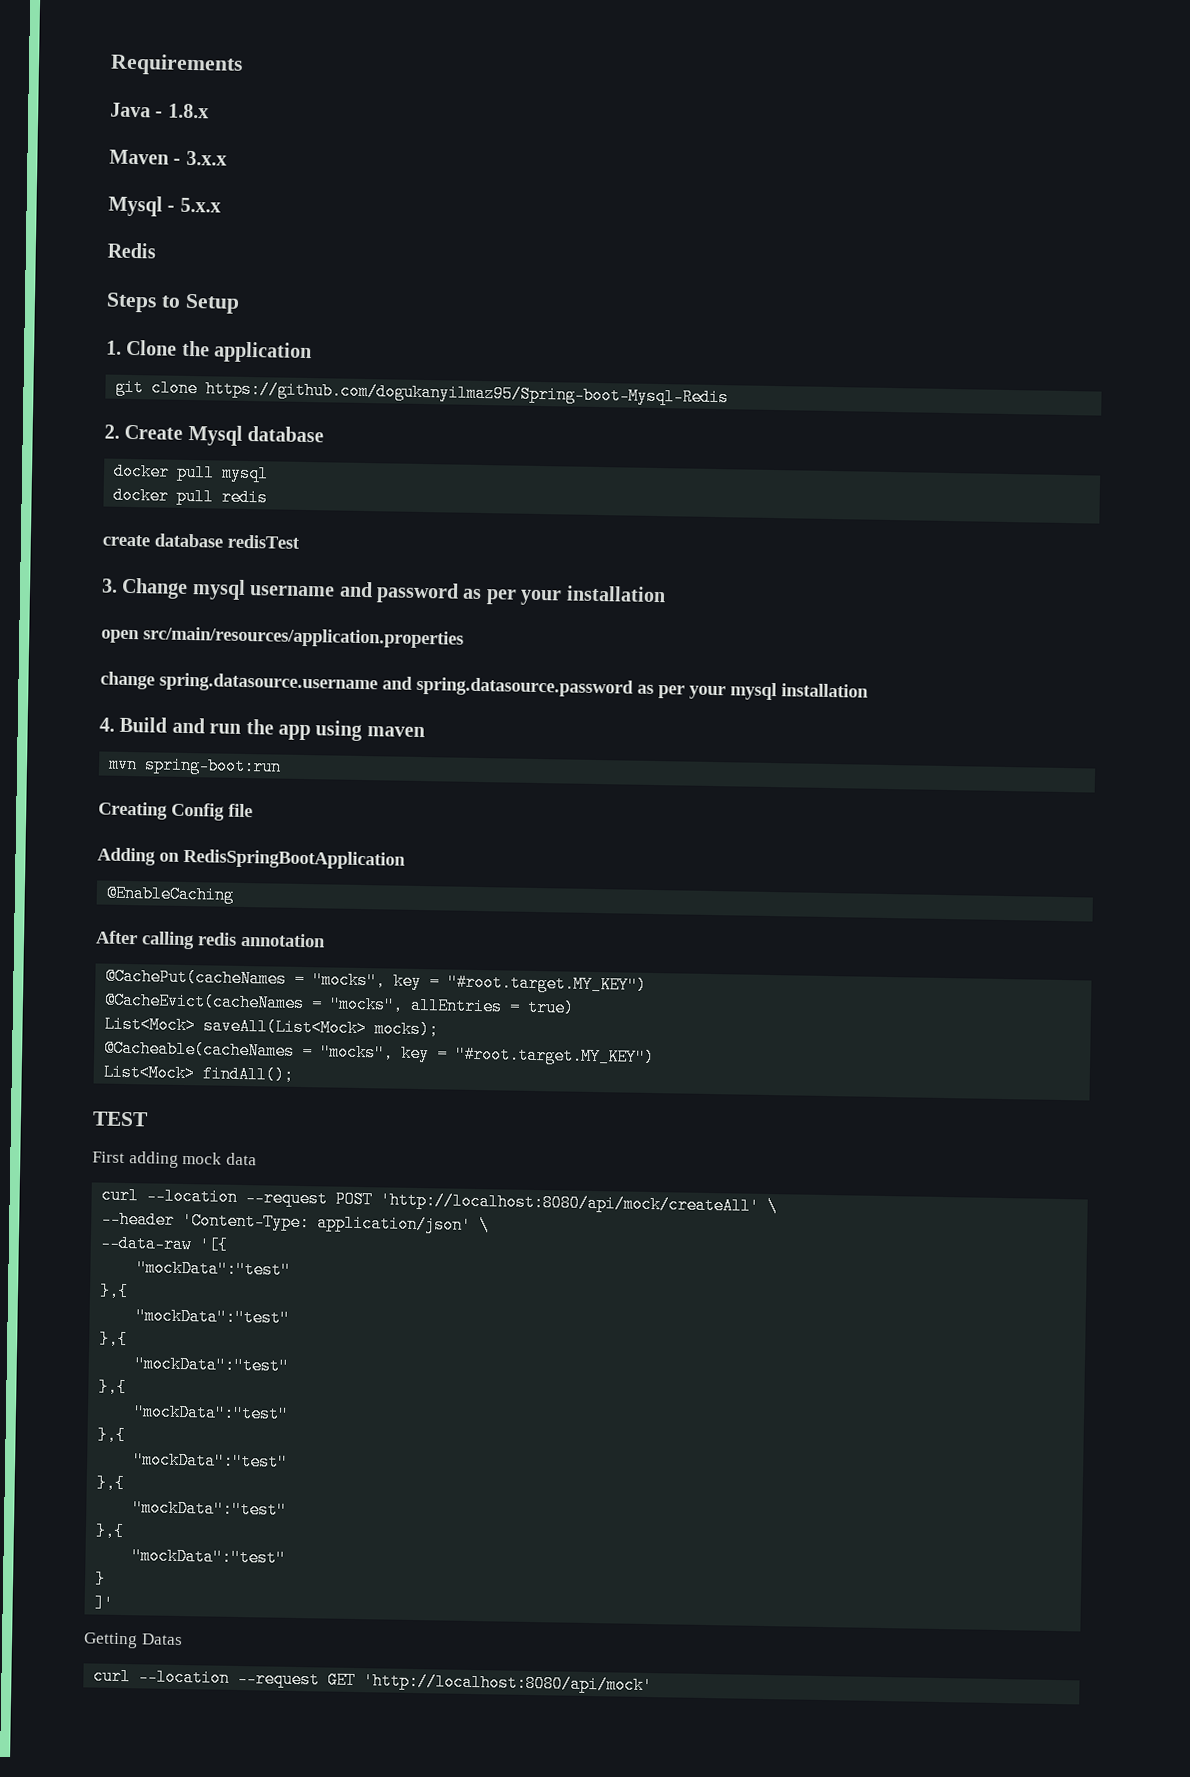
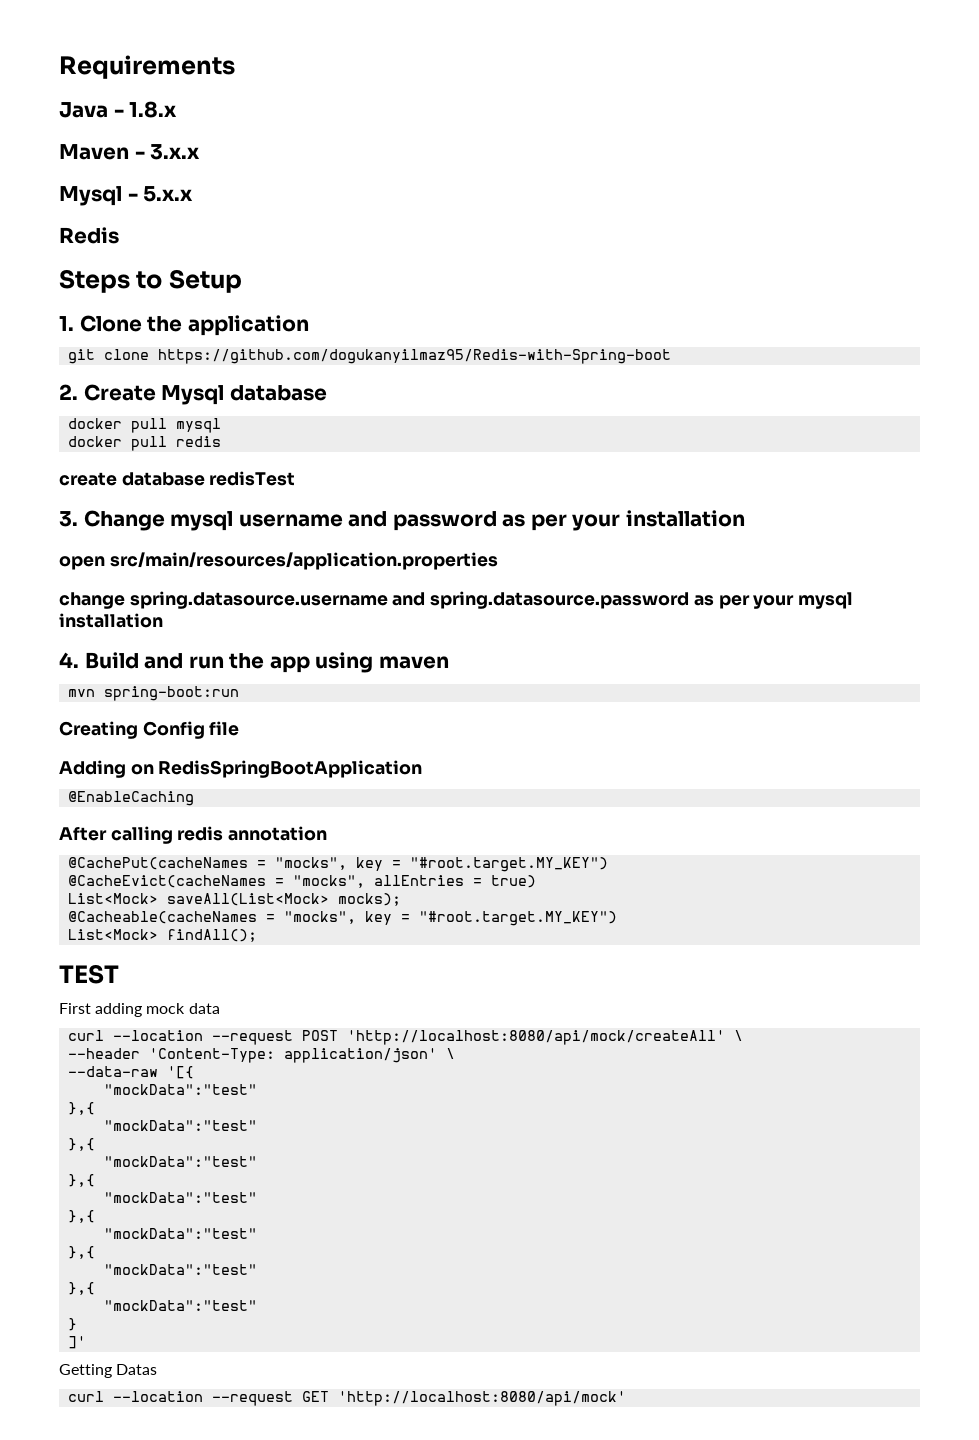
- git clone https://github.com/dogukanyilmaz95/Spring-boot-Mysql-Redis
+ git clone https://github.com/dogukanyilmaz95/Redis-with-Spring-boot

